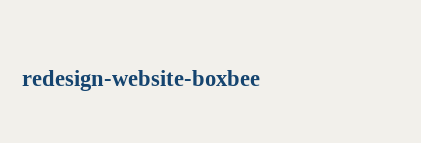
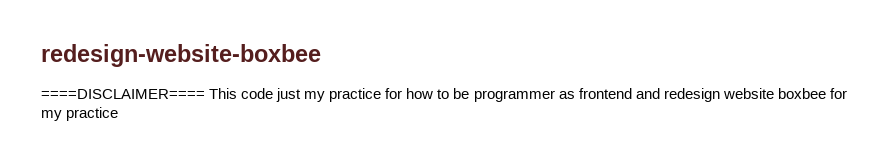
+ ====DISCLAIMER==== This code just my practice for how to be programmer as frontend and redesign website boxbee for my practice

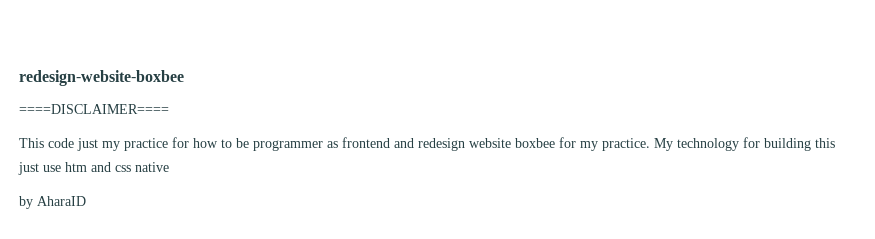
- ====DISCLAIMER==== This code just my practice for how to be programmer as frontend and redesign website boxbee for my practice
+ ====DISCLAIMER====
+ This code just my practice for how to be programmer as frontend and redesign website boxbee for my practice. My technology for building this just use htm and css native
+ by AharaID

